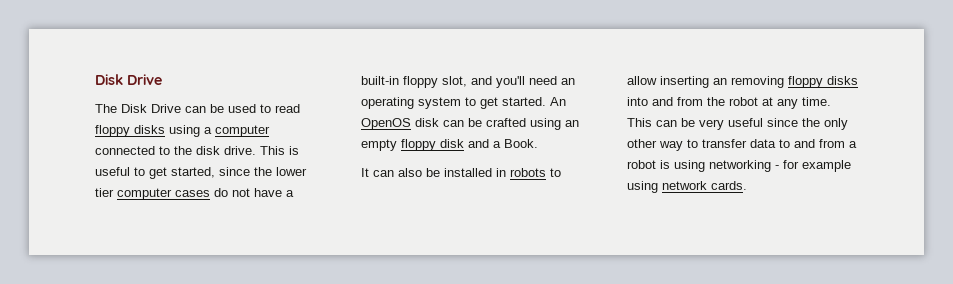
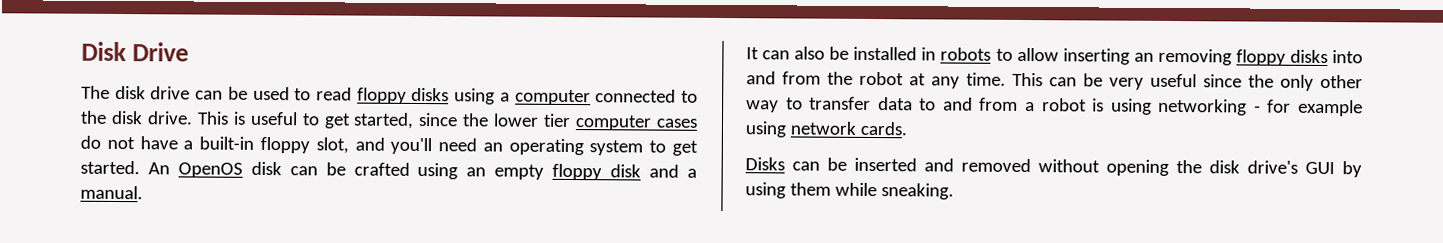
- The Disk Drive can be used to read floppy disks using a computer connected to the disk drive.
+ The disk drive can be used to read floppy disks using a computer connected to the disk drive.
- An OpenOS disk can be crafted using an empty floppy disk and a Book.
+ An OpenOS disk can be crafted using an empty floppy disk and a manual.
+ Disks can be inserted and removed without opening the disk drive's GUI by using them while sneaking.

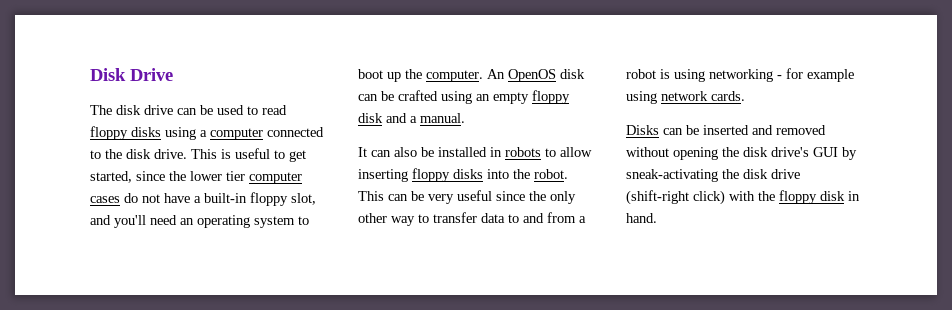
- This is useful to get started, since the lower tier computer cases do not have a built-in floppy slot, and you'll need an operating system to get started.
+ This is useful to get started, since the lower tier computer cases do not have a built-in floppy slot, and you'll need an operating system to boot up the computer.
- It can also be installed in robots to allow inserting an removing floppy disks into and from the robot at any time.
+ It can also be installed in robots to allow inserting floppy disks into the robot.
- Disks can be inserted and removed without opening the disk drive's GUI by using them while sneaking.
+ Disks can be inserted and removed without opening the disk drive's GUI by sneak-activating the disk drive (shift-right click) with the floppy disk in hand.

